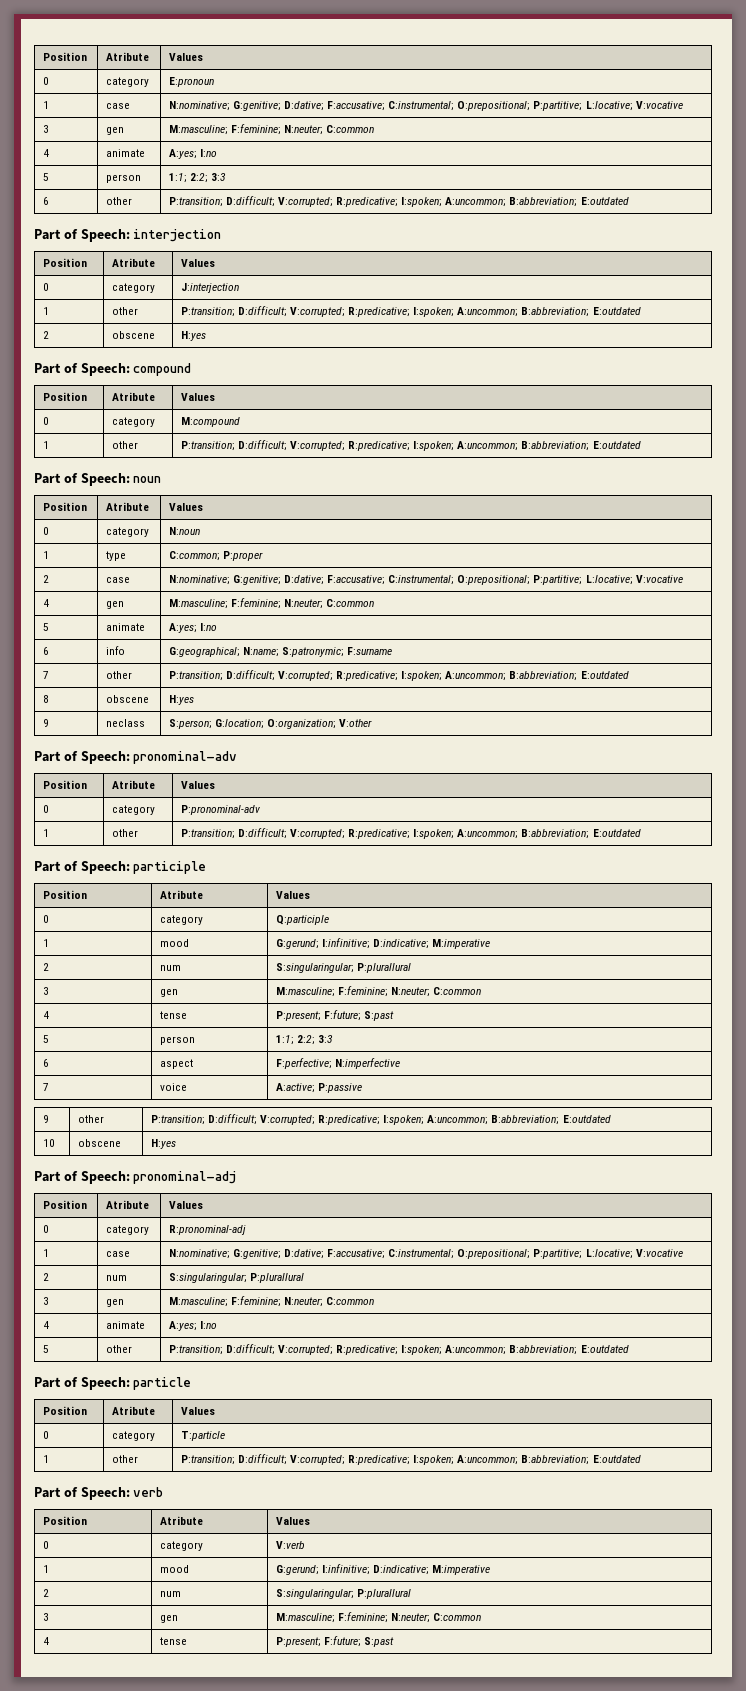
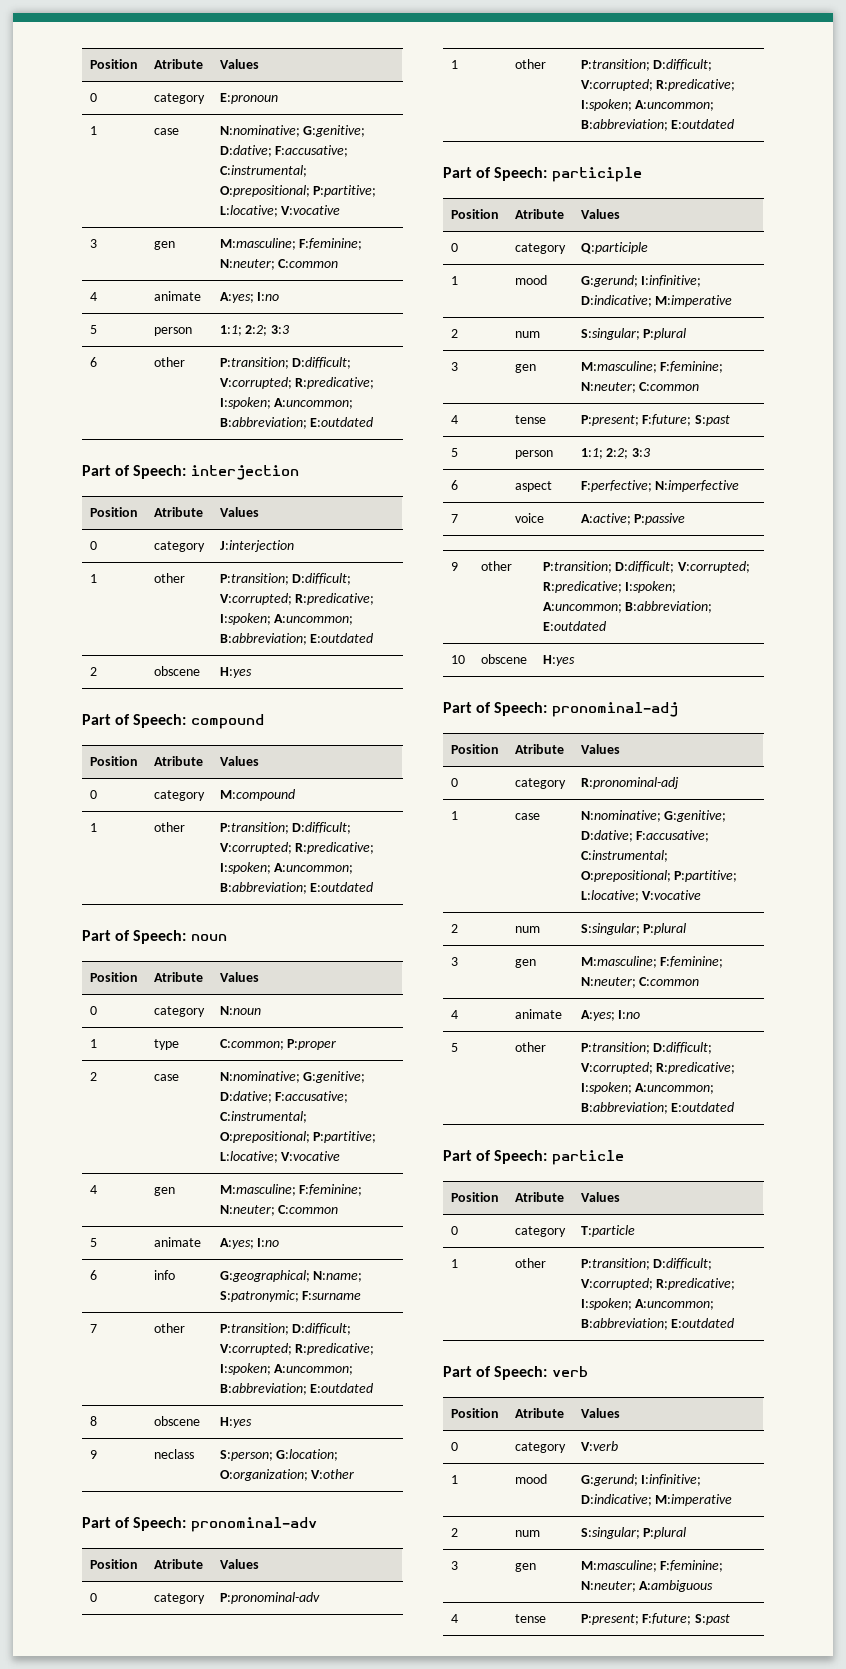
  0 | category | Q:participle
  1 | mood | G:gerund; I:infinitive; D:indicative; M:imperative
- 2 | num | S:singularingular; P:plurallural
+ 2 | num | S:singular; P:plural
  0 | category | R:pronominal-adj
  1 | case | N:nominative; G:genitive; D:dative; F:accusative; C:instrumental; O:prepositional; P:partitive; L:locative; V:vocative
- 2 | num | S:singularingular; P:plurallural
+ 2 | num | S:singular; P:plural
  0 | category | V:verb
  1 | mood | G:gerund; I:infinitive; D:indicative; M:imperative
- 2 | num | S:singularingular; P:plurallural
- 3 | gen | M:masculine; F:feminine; N:neuter; C:common
+ 2 | num | S:singular; P:plural
+ 3 | gen | M:masculine; F:feminine; N:neuter; A:ambiguous

